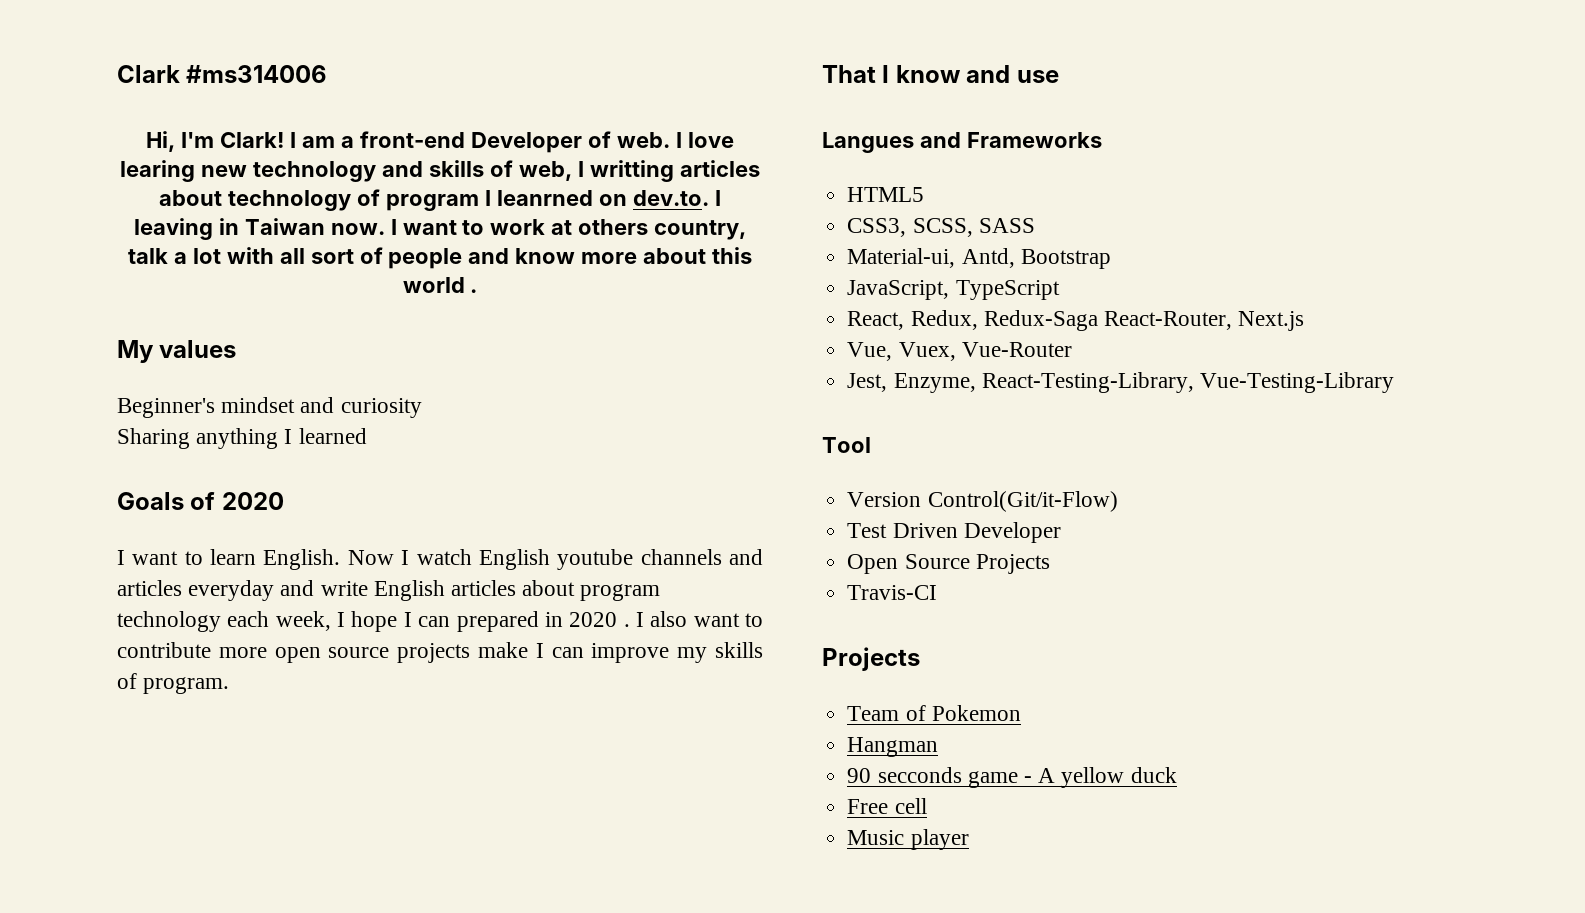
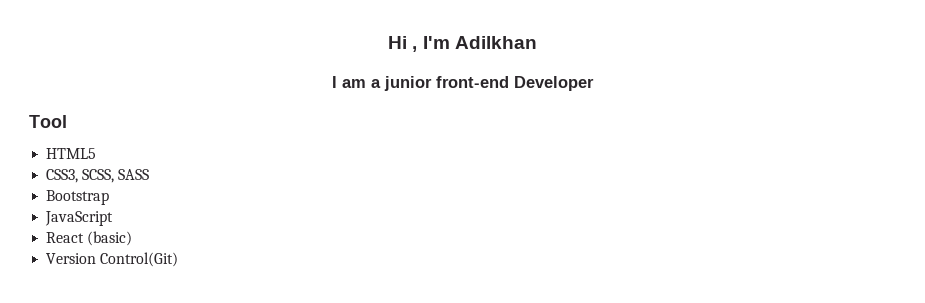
- Clark #ms314006
- Hi, I'm Clark! I am a front-end Developer of web. I love learing new technology and skills of web, I writting articles about technology of program I leanrned on dev.to. I leaving in Taiwan now. I want to work at others country, talk a lot with all sort of people and know more about this world .
- My values
- Beginner's mindset and curiosity
- Sharing anything I learned
- Goals of 2020
- I want to learn English. Now I watch English youtube channels and articles everyday and write English articles about program technology each week, I hope I can prepared in 2020 . I also want to contribute more open source projects make I can improve my skills of program.
- That I know and use
- Langues and Frameworks
+ Hi , I'm Adilkhan
+ I am a junior front-end Developer
+ Tool
- Material-ui, Antd, Bootstrap
+ Bootstrap
- JavaScript, TypeScript
- React, Redux, Redux-Saga React-Router, Next.js
- Vue, Vuex, Vue-Router
- Jest, Enzyme, React-Testing-Library, Vue-Testing-Library
- Tool
- Version Control(Git/it-Flow)
- Test Driven Developer
- Open Source Projects
- Travis-CI
- Projects
- Team of Pokemon
- Hangman
- 90 secconds game - A yellow duck
- Free cell
- Music player
+ JavaScript
+ React (basic)
+ Version Control(Git)

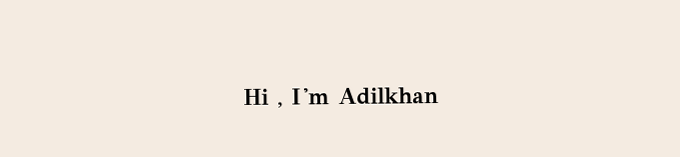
- I am a junior front-end Developer
- Tool
- HTML5
- CSS3, SCSS, SASS
- Bootstrap
- JavaScript
- React (basic)
- Version Control(Git)

